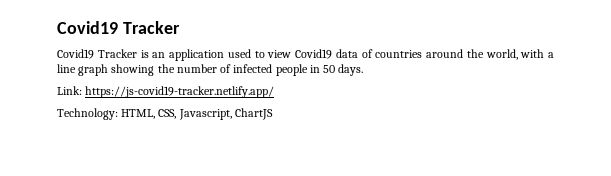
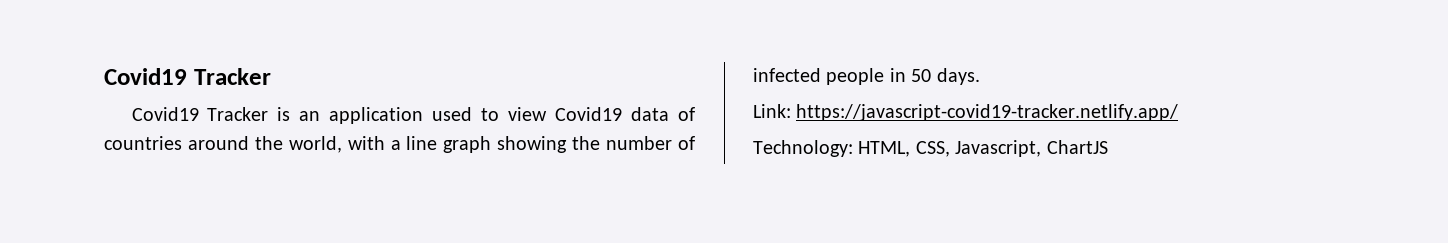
- Link: https://js-covid19-tracker.netlify.app/
+ Link: https://javascript-covid19-tracker.netlify.app/

